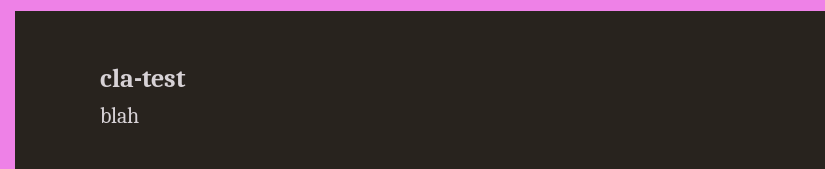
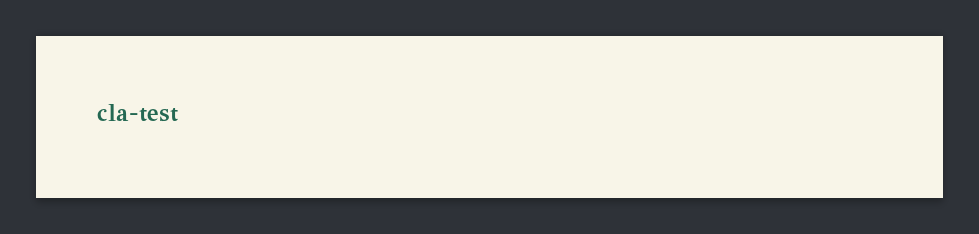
- blah

